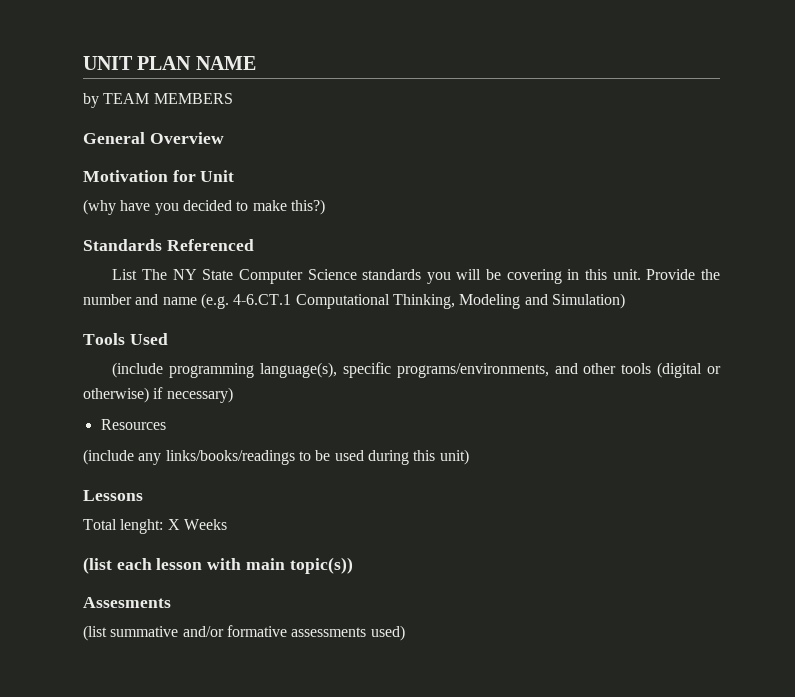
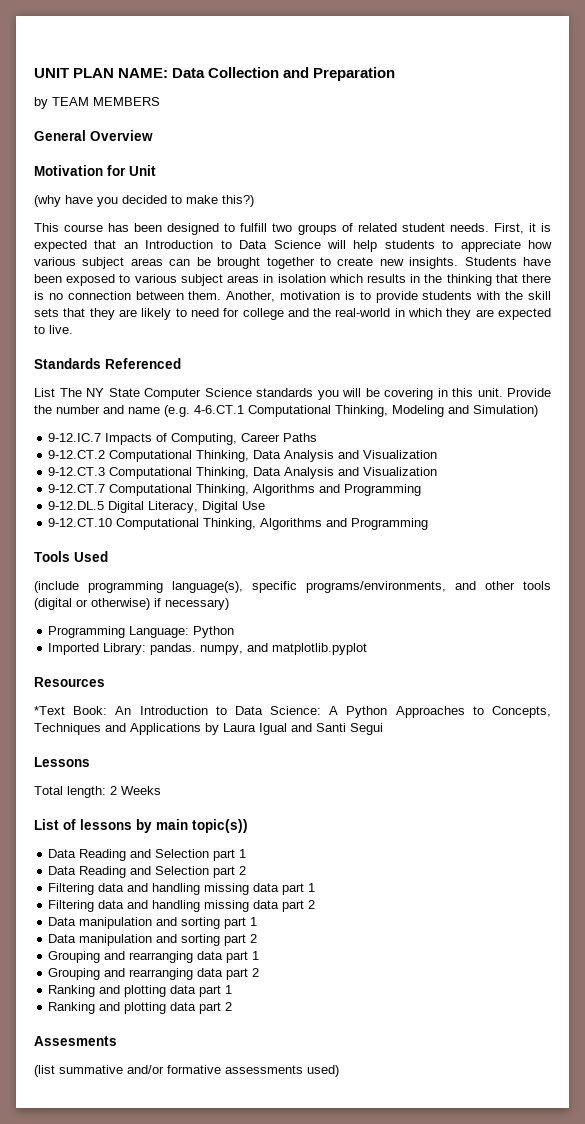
- UNIT PLAN NAME
+ UNIT PLAN NAME: Data Collection and Preparation
+ This course has been designed to fulfill two groups of related student needs. First, it is expected that an Introduction to Data Science will help students to appreciate how various subject areas can be brought together to create new insights. Students have been exposed to various subject areas in isolation which results in the thinking that there is no connection between them. Another, motivation is to provide students with the skill sets that they are likely to need for college and the real-world in which they are expected to live.
+ 9-12.IC.7 Impacts of Computing, Career Paths
+ 9-12.CT.2 Computational Thinking, Data Analysis and Visualization
+ 9-12.CT.3 Computational Thinking, Data Analysis and Visualization
+ 9-12.CT.7 Computational Thinking, Algorithms and Programming
+ 9-12.DL.5 Digital Literacy, Digital Use
+ 9-12.CT.10 Computational Thinking, Algorithms and Programming
+ Programming Language: Python
+ Imported Library: pandas. numpy, and matplotlib.pyplot
  Resources
- (include any links/books/readings to be used during this unit)
+ *Text Book: An Introduction to Data Science: A Python Approaches to Concepts, Techniques and Applications by Laura Igual and Santi Segui
- Total lenght: X Weeks
+ Total length: 2 Weeks
- (list each lesson with main topic(s))
+ List of lessons by main topic(s))
+ Data Reading and Selection part 1
+ Data Reading and Selection part 2
+ Filtering data and handling missing data part 1
+ Filtering data and handling missing data part 2
+ Data manipulation and sorting part 1
+ Data manipulation and sorting part 2
+ Grouping and rearranging data part 1
+ Grouping and rearranging data part 2
+ Ranking and plotting data part 1
+ Ranking and plotting data part 2

